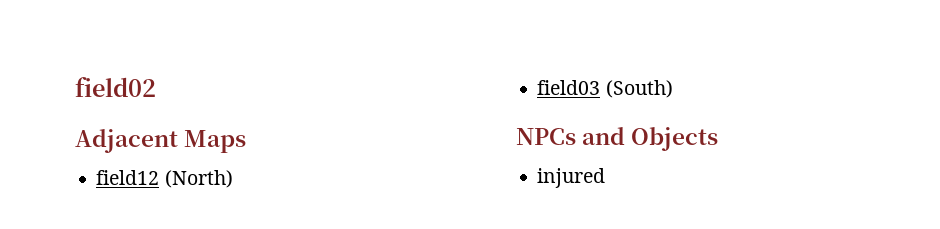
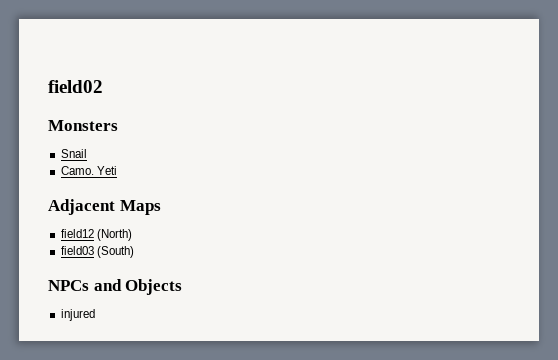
+ Monsters
+ Snail
+ Camo. Yeti

